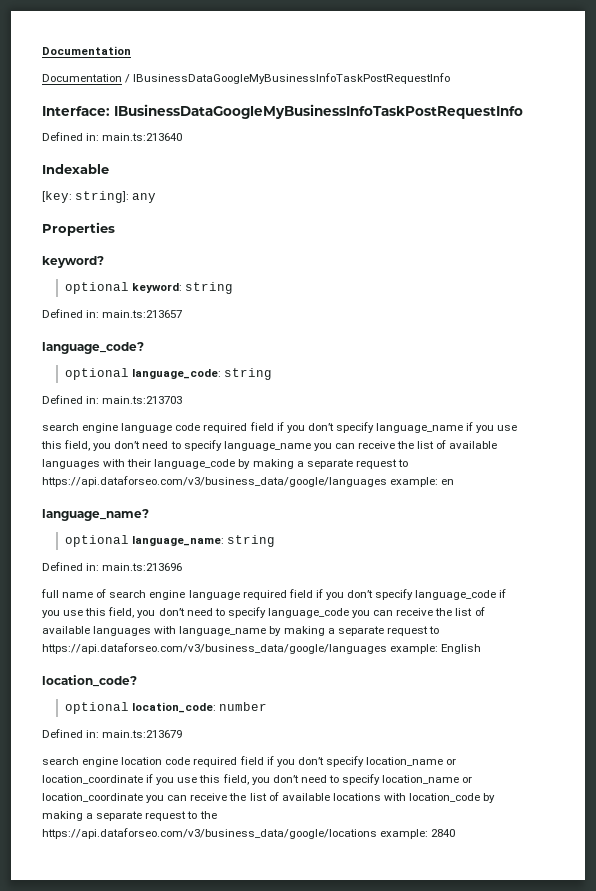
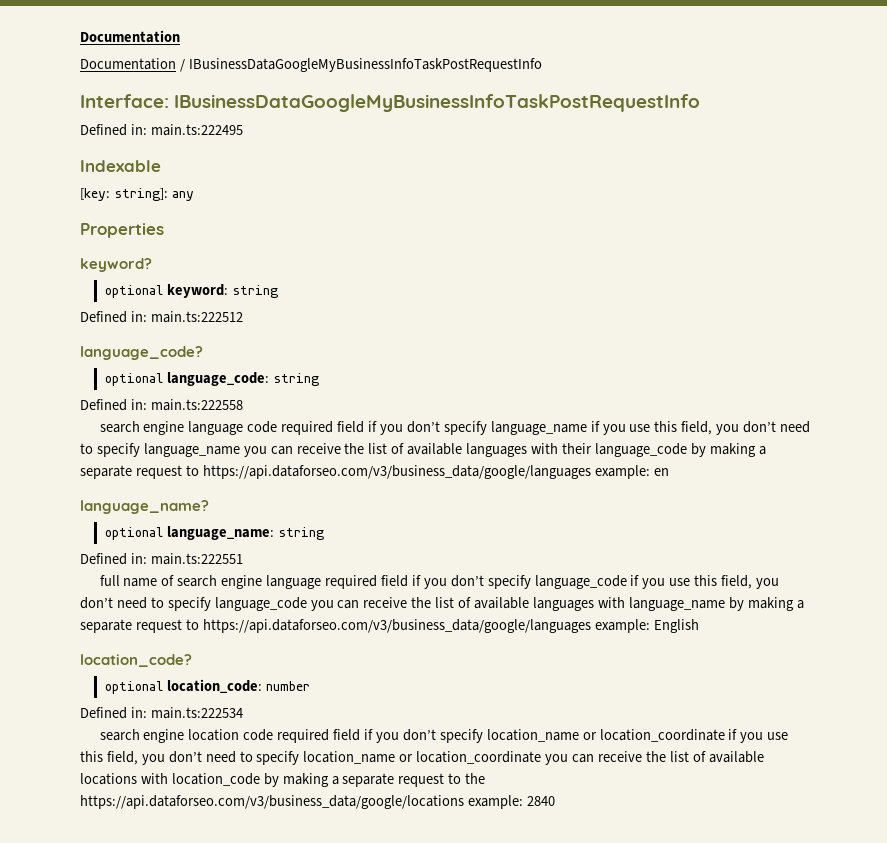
- Defined in: main.ts:213640
+ Defined in: main.ts:222495
- Defined in: main.ts:213657
+ Defined in: main.ts:222512
- Defined in: main.ts:213703
+ Defined in: main.ts:222558
- Defined in: main.ts:213696
+ Defined in: main.ts:222551
- Defined in: main.ts:213679
+ Defined in: main.ts:222534

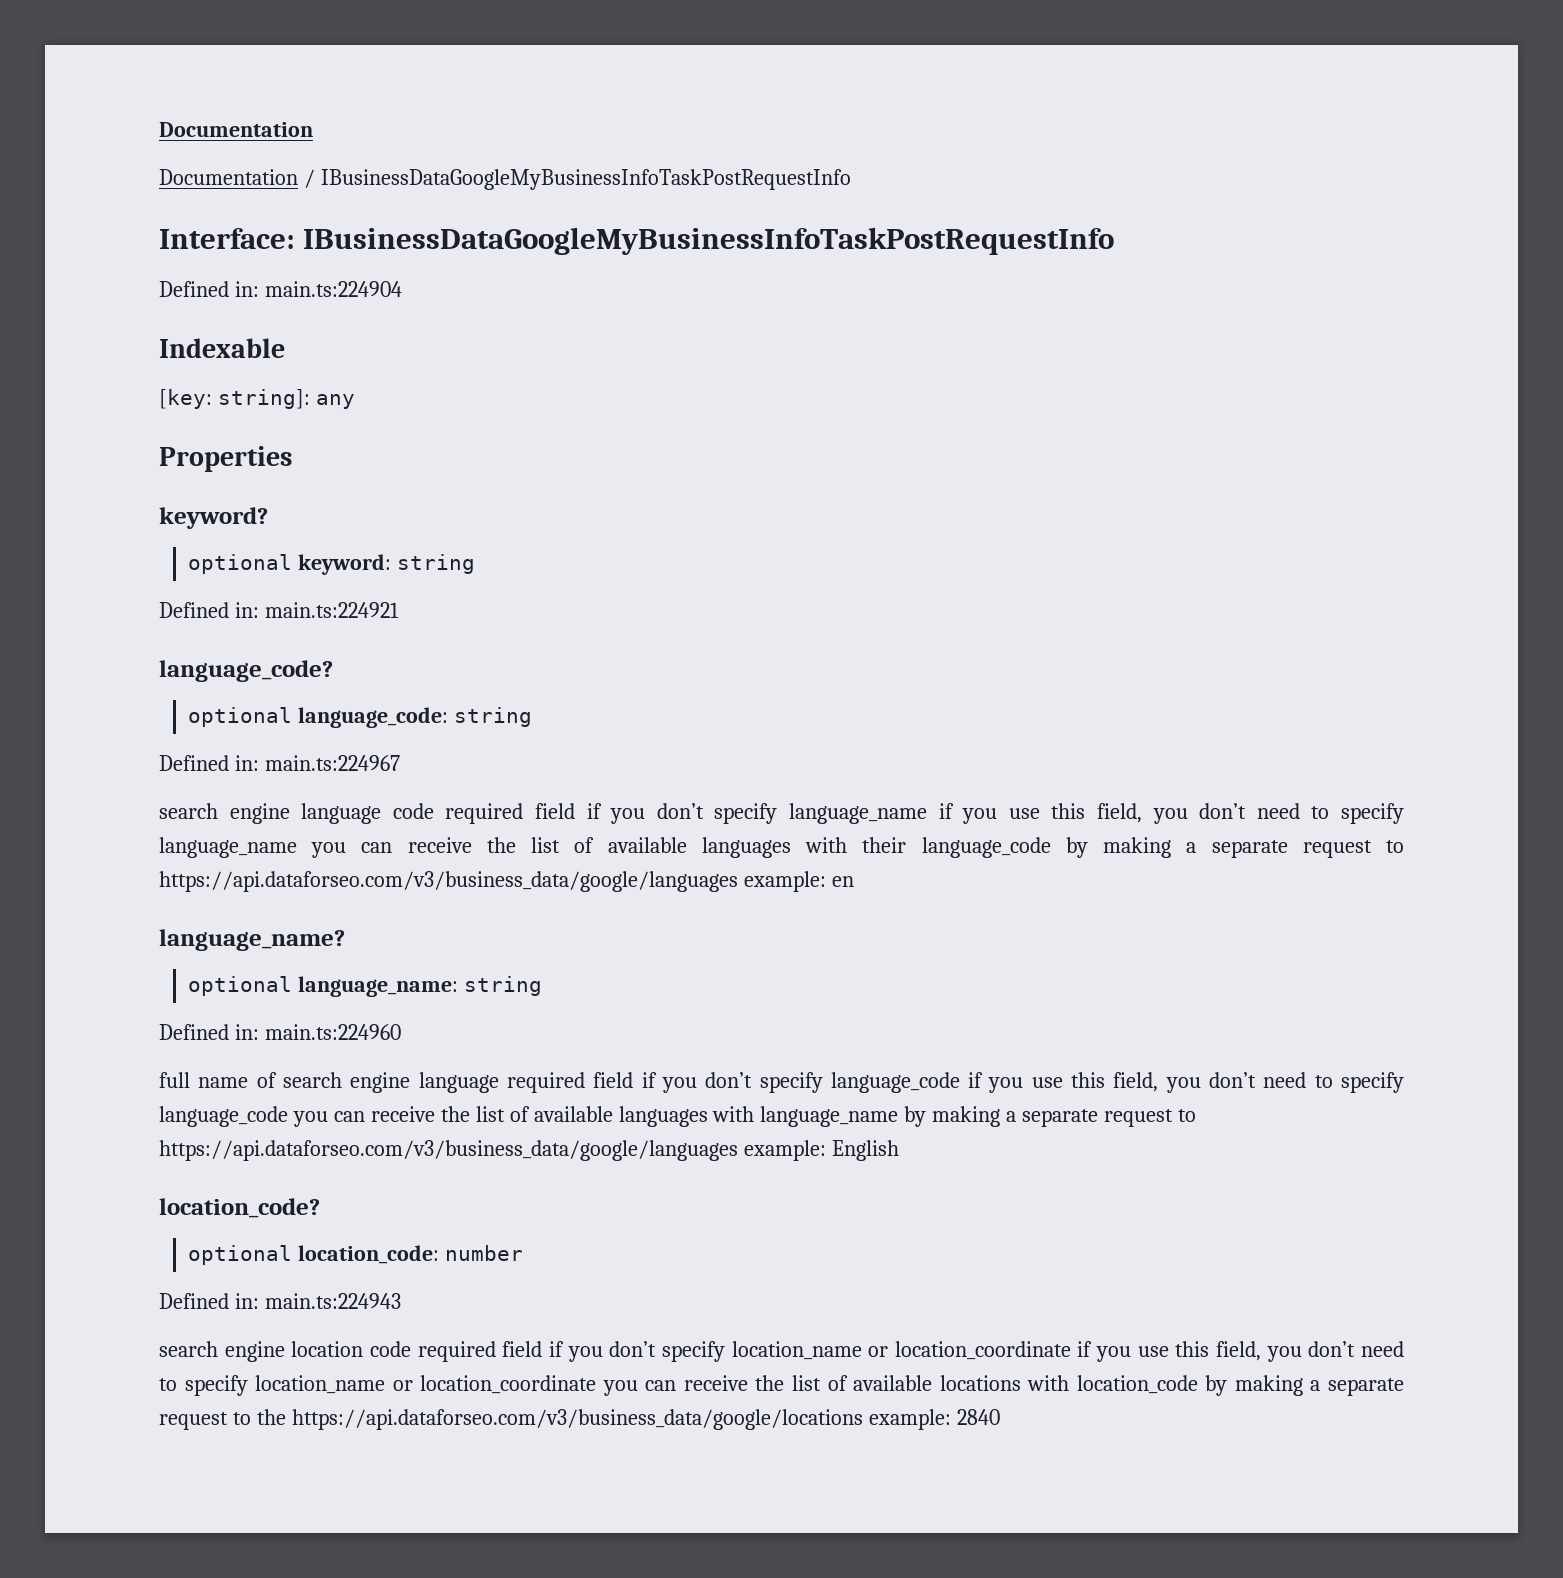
- Defined in: main.ts:222495
+ Defined in: main.ts:224904
- Defined in: main.ts:222512
+ Defined in: main.ts:224921
- Defined in: main.ts:222558
+ Defined in: main.ts:224967
- Defined in: main.ts:222551
+ Defined in: main.ts:224960
- Defined in: main.ts:222534
+ Defined in: main.ts:224943

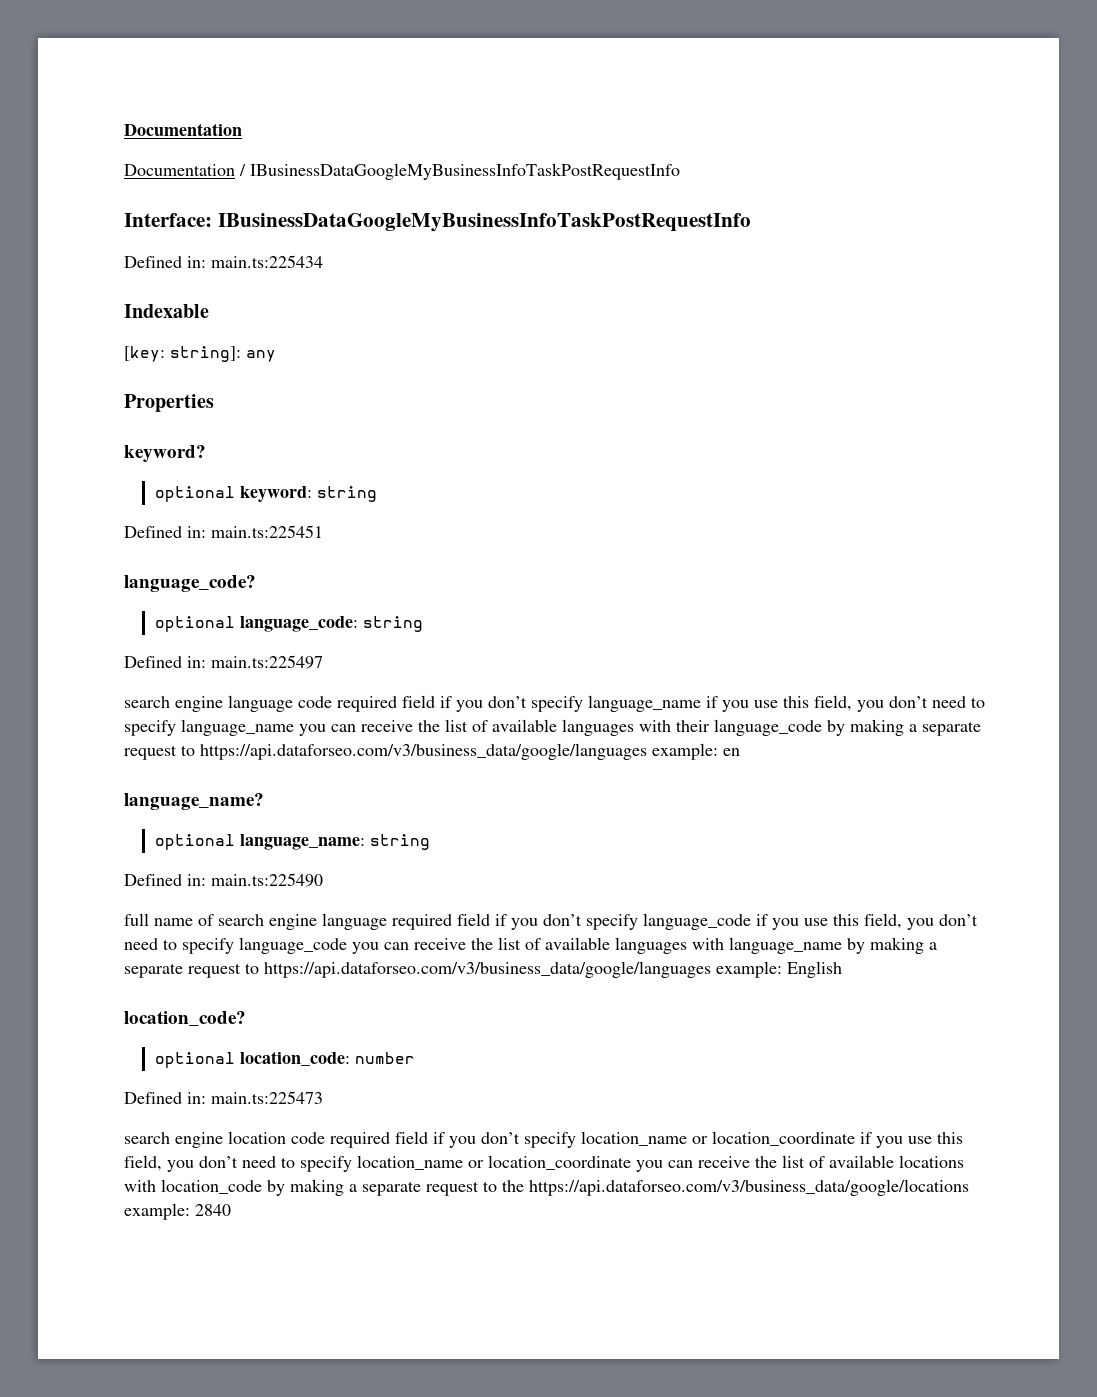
- Defined in: main.ts:224904
+ Defined in: main.ts:225434
- Defined in: main.ts:224921
+ Defined in: main.ts:225451
- Defined in: main.ts:224967
+ Defined in: main.ts:225497
- Defined in: main.ts:224960
+ Defined in: main.ts:225490
- Defined in: main.ts:224943
+ Defined in: main.ts:225473

